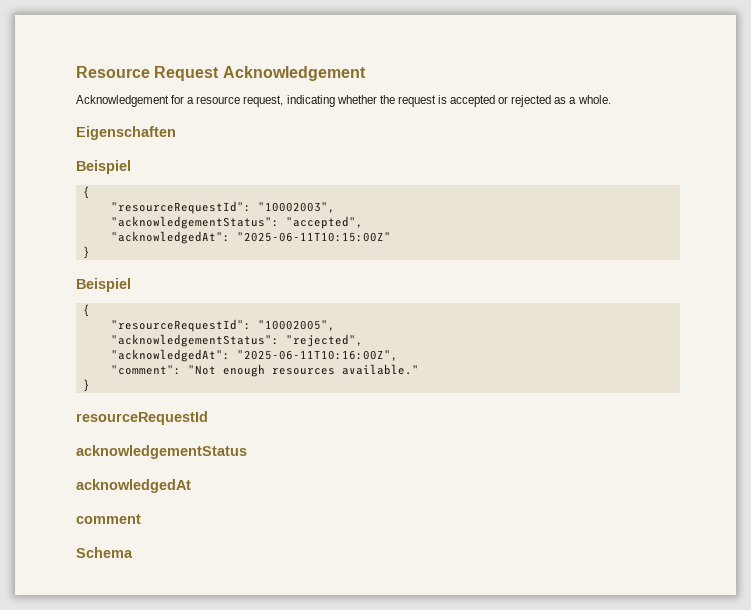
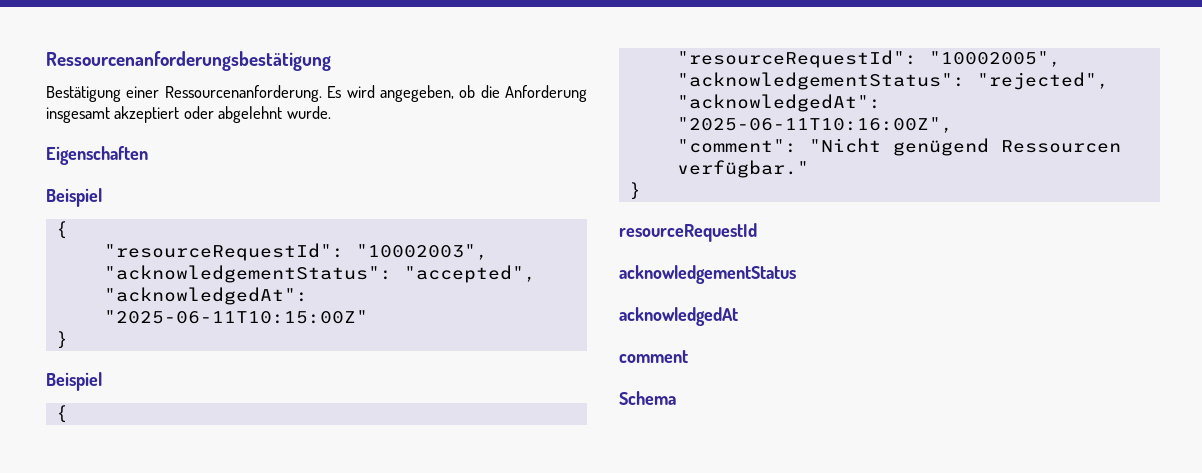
- Resource Request Acknowledgement
- Acknowledgement for a resource request, indicating whether the request is accepted or rejected as a whole.
+ Ressourcenanforderungsbestätigung
+ Bestätigung einer Ressourcenanforderung. Es wird angegeben, ob die Anforderung insgesamt akzeptiert oder abgelehnt wurde.
- "comment": "Not enough resources available."
+ "comment": "Nicht genügend Ressourcen verfügbar."

